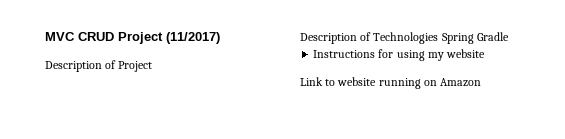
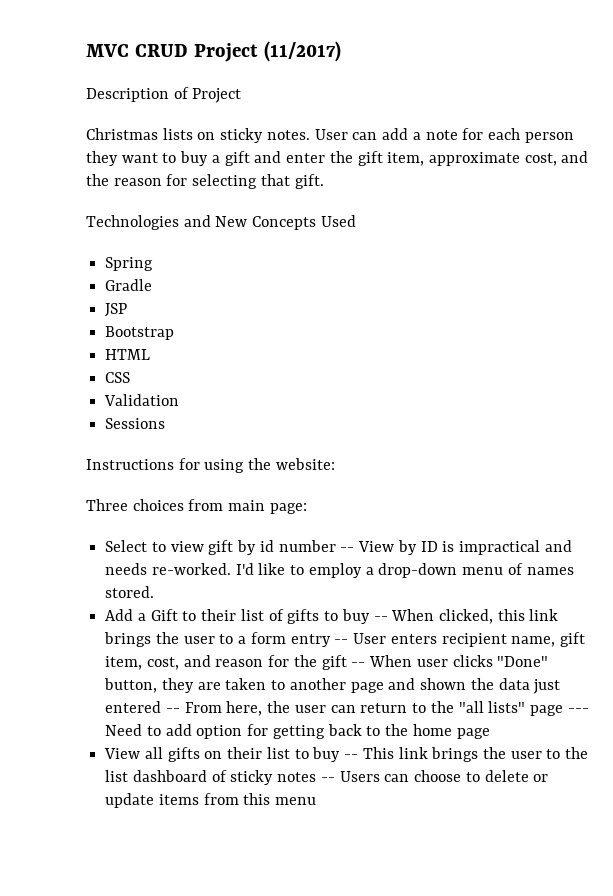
- Description of Technologies Spring Gradle
+ Christmas lists on sticky notes. User can add a note for each person they want to buy a gift and enter the gift item, approximate cost, and the reason for selecting that gift.
+ Technologies and New Concepts Used
+ Spring
+ Gradle
- Instructions for using my website
- Link to website running on Amazon
+ JSP
+ Bootstrap
+ HTML
+ CSS
+ Validation
+ Sessions
+ Instructions for using the website:
+ Three choices from main page:
+ Select to view gift by id number -- View by ID is impractical and needs re-worked. I'd like to employ a drop-down menu of names stored.
+ Add a Gift to their list of gifts to buy -- When clicked, this link brings the user to a form entry -- User enters recipient name, gift item, cost, and reason for the gift -- When user clicks "Done" button, they are taken to another page and shown the data just entered -- From here, the user can return to the "all lists" page --- Need to add option for getting back to the home page
+ View all gifts on their list to buy -- This link brings the user to the list dashboard of sticky notes -- Users can choose to delete or update items from this menu

